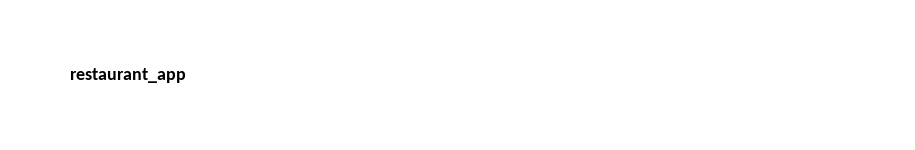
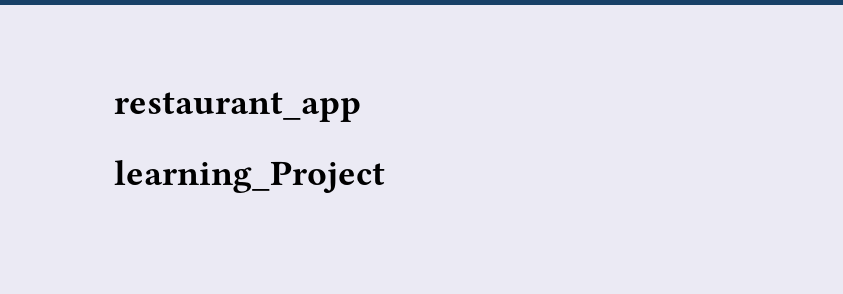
+ learning_Project

